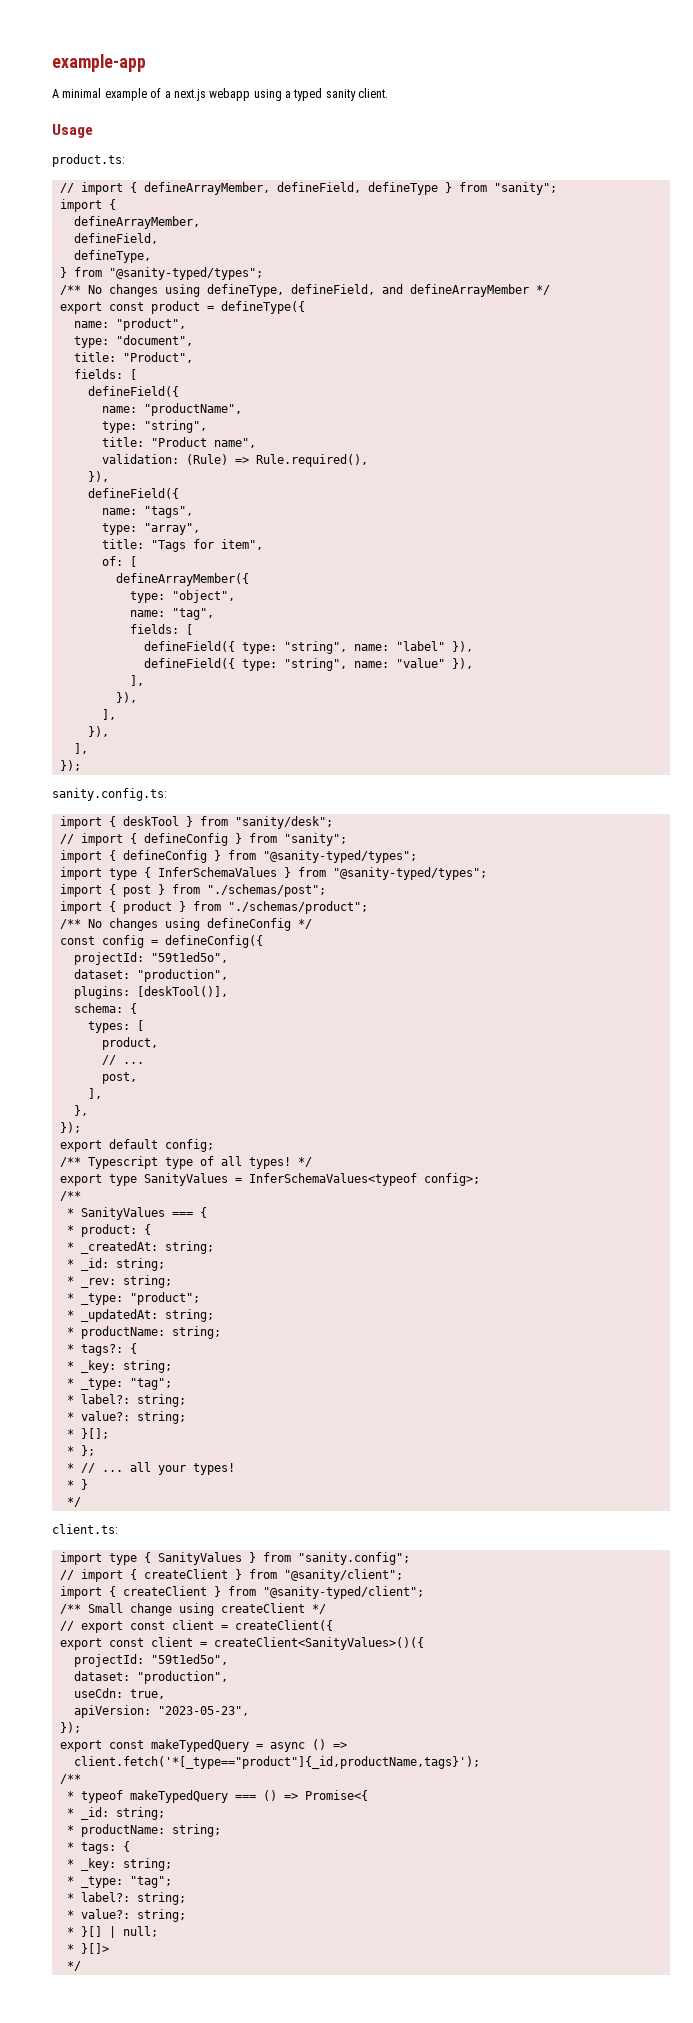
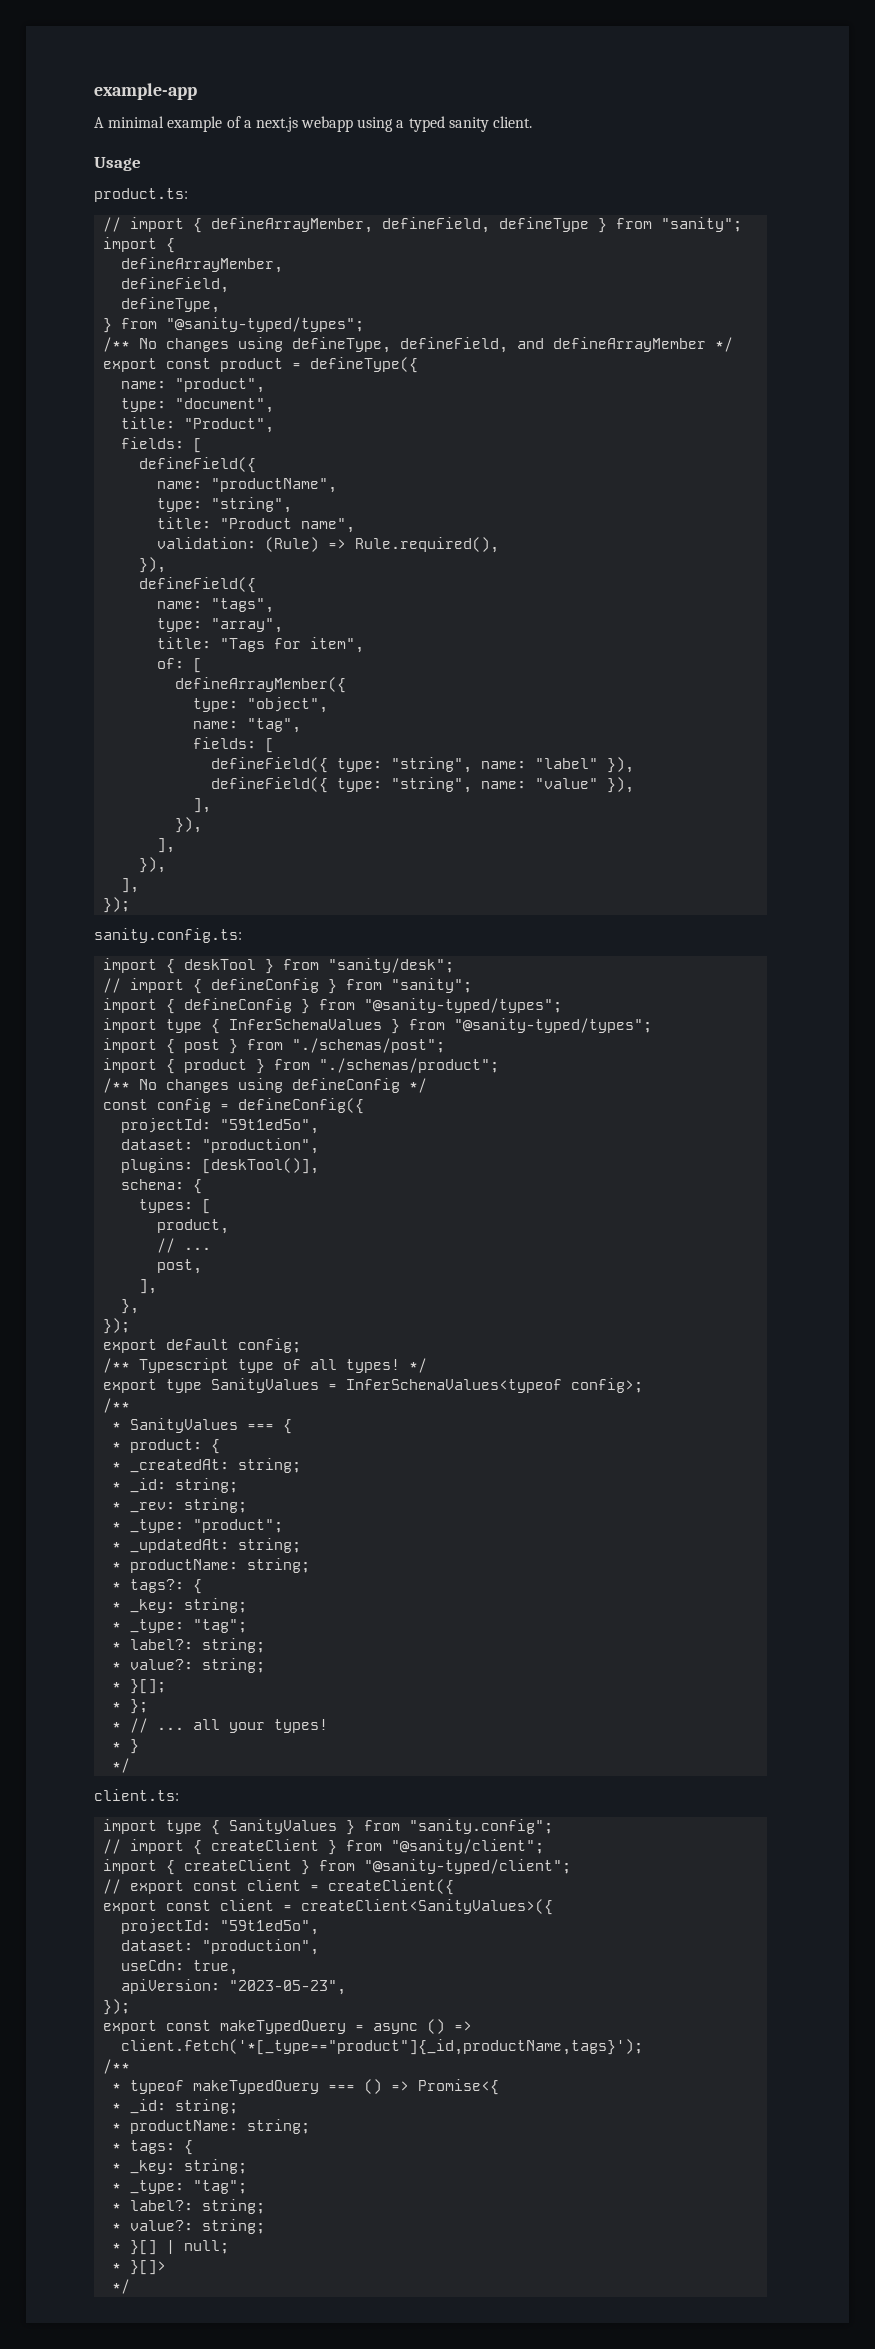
- /** Small change using createClient */
- export const client = createClient<SanityValues>()({
+ export const client = createClient<SanityValues>({

